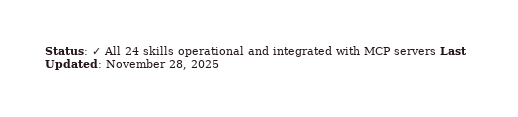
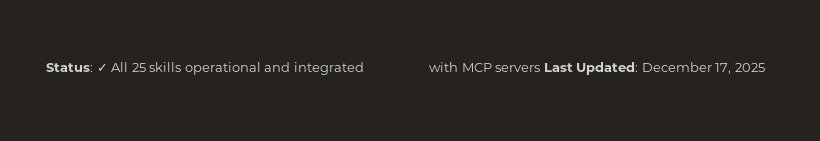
- Status: ✓ All 24 skills operational and integrated with MCP servers Last Updated: November 28, 2025
+ Status: ✓ All 25 skills operational and integrated with MCP servers Last Updated: December 17, 2025

